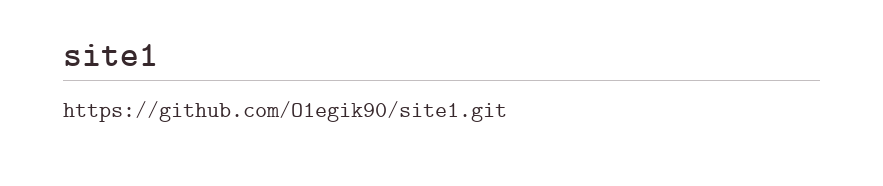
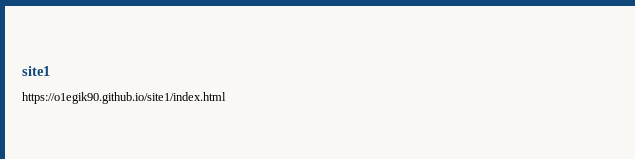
- https://github.com/O1egik90/site1.git
+ https://o1egik90.github.io/site1/index.html

